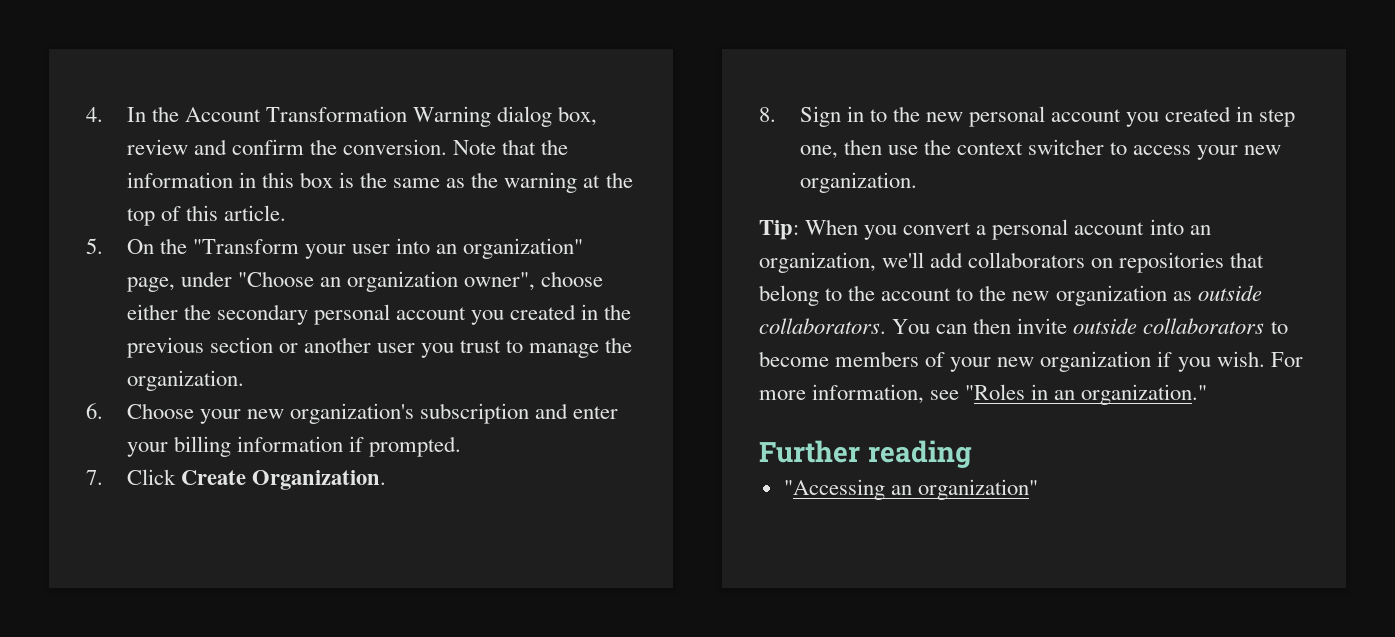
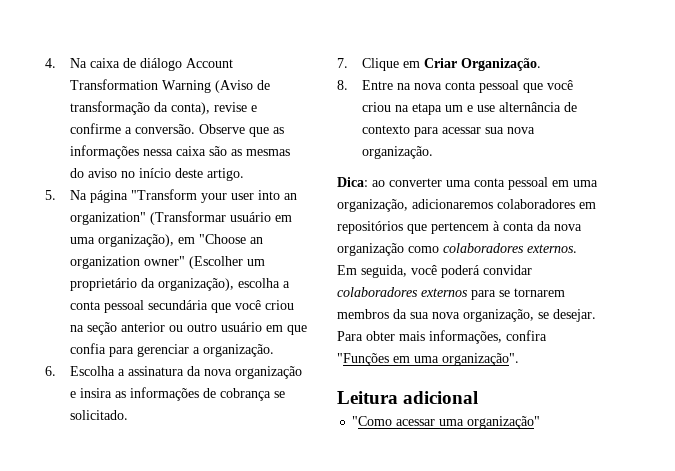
- 4. In the Account Transformation Warning dialog box, review and confirm the conversion. Note that the information in this box is the same as the warning at the top of this article.
+ 4. Na caixa de diálogo Account Transformation Warning (Aviso de transformação da conta), revise e confirme a conversão. Observe que as informações nessa caixa são as mesmas do aviso no início deste artigo.
- 5. On the "Transform your user into an organization" page, under "Choose an organization owner", choose either the secondary personal account you created in the previous section or another user you trust to manage the organization.
- 6. Choose your new organization's subscription and enter your billing information if prompted.
- 7. Click Create Organization.
- 8. Sign in to the new personal account you created in step one, then use the context switcher to access your new organization.
- Tip: When you convert a personal account into an organization, we'll add collaborators on repositories that belong to the account to the new organization as outside collaborators. You can then invite outside collaborators to become members of your new organization if you wish. For more information, see "Roles in an organization."
- Further reading
- "Accessing an organization"
+ 5. Na página "Transform your user into an organization" (Transformar usuário em uma organização), em "Choose an organization owner" (Escolher um proprietário da organização), escolha a conta pessoal secundária que você criou na seção anterior ou outro usuário em que confia para gerenciar a organização.
+ 6. Escolha a assinatura da nova organização e insira as informações de cobrança se solicitado.
+ 7. Clique em Criar Organização.
+ 8. Entre na nova conta pessoal que você criou na etapa um e use alternância de contexto para acessar sua nova organização.
+ Dica: ao converter uma conta pessoal em uma organização, adicionaremos colaboradores em repositórios que pertencem à conta da nova organização como colaboradores externos. Em seguida, você poderá convidar colaboradores externos para se tornarem membros da sua nova organização, se desejar. Para obter mais informações, confira "Funções em uma organização".
+ Leitura adicional
+ "Como acessar uma organização"

